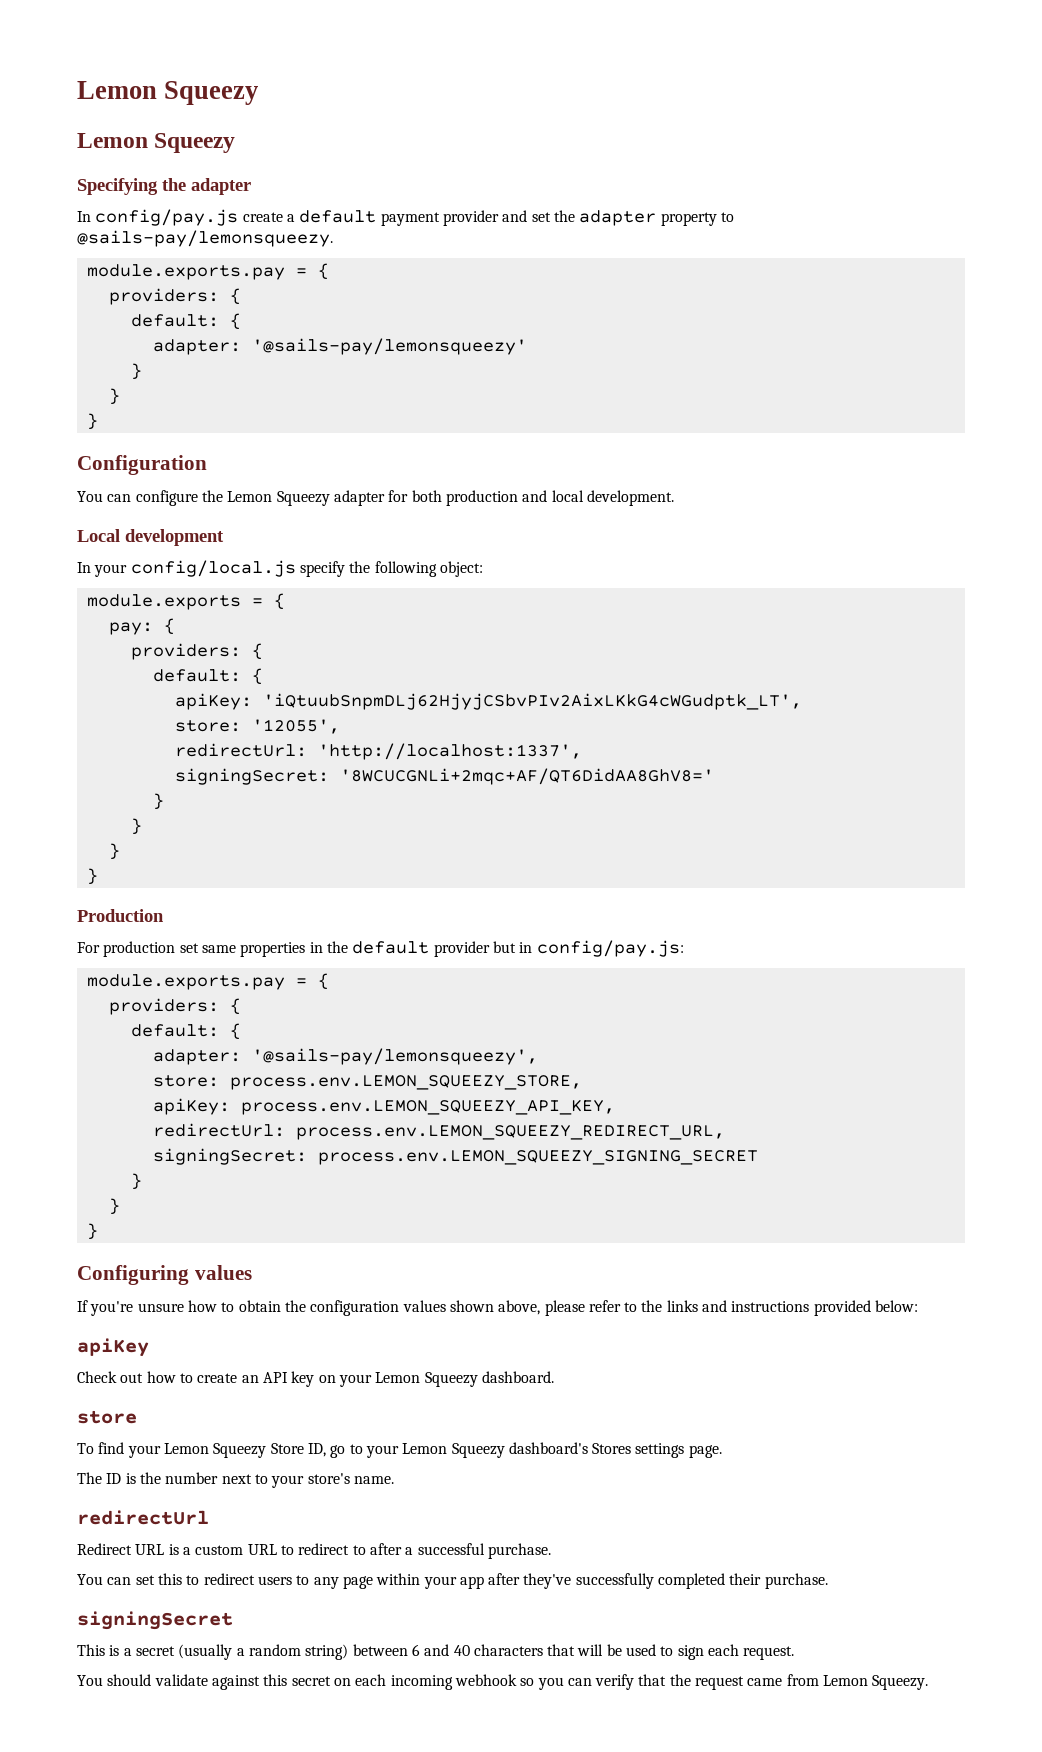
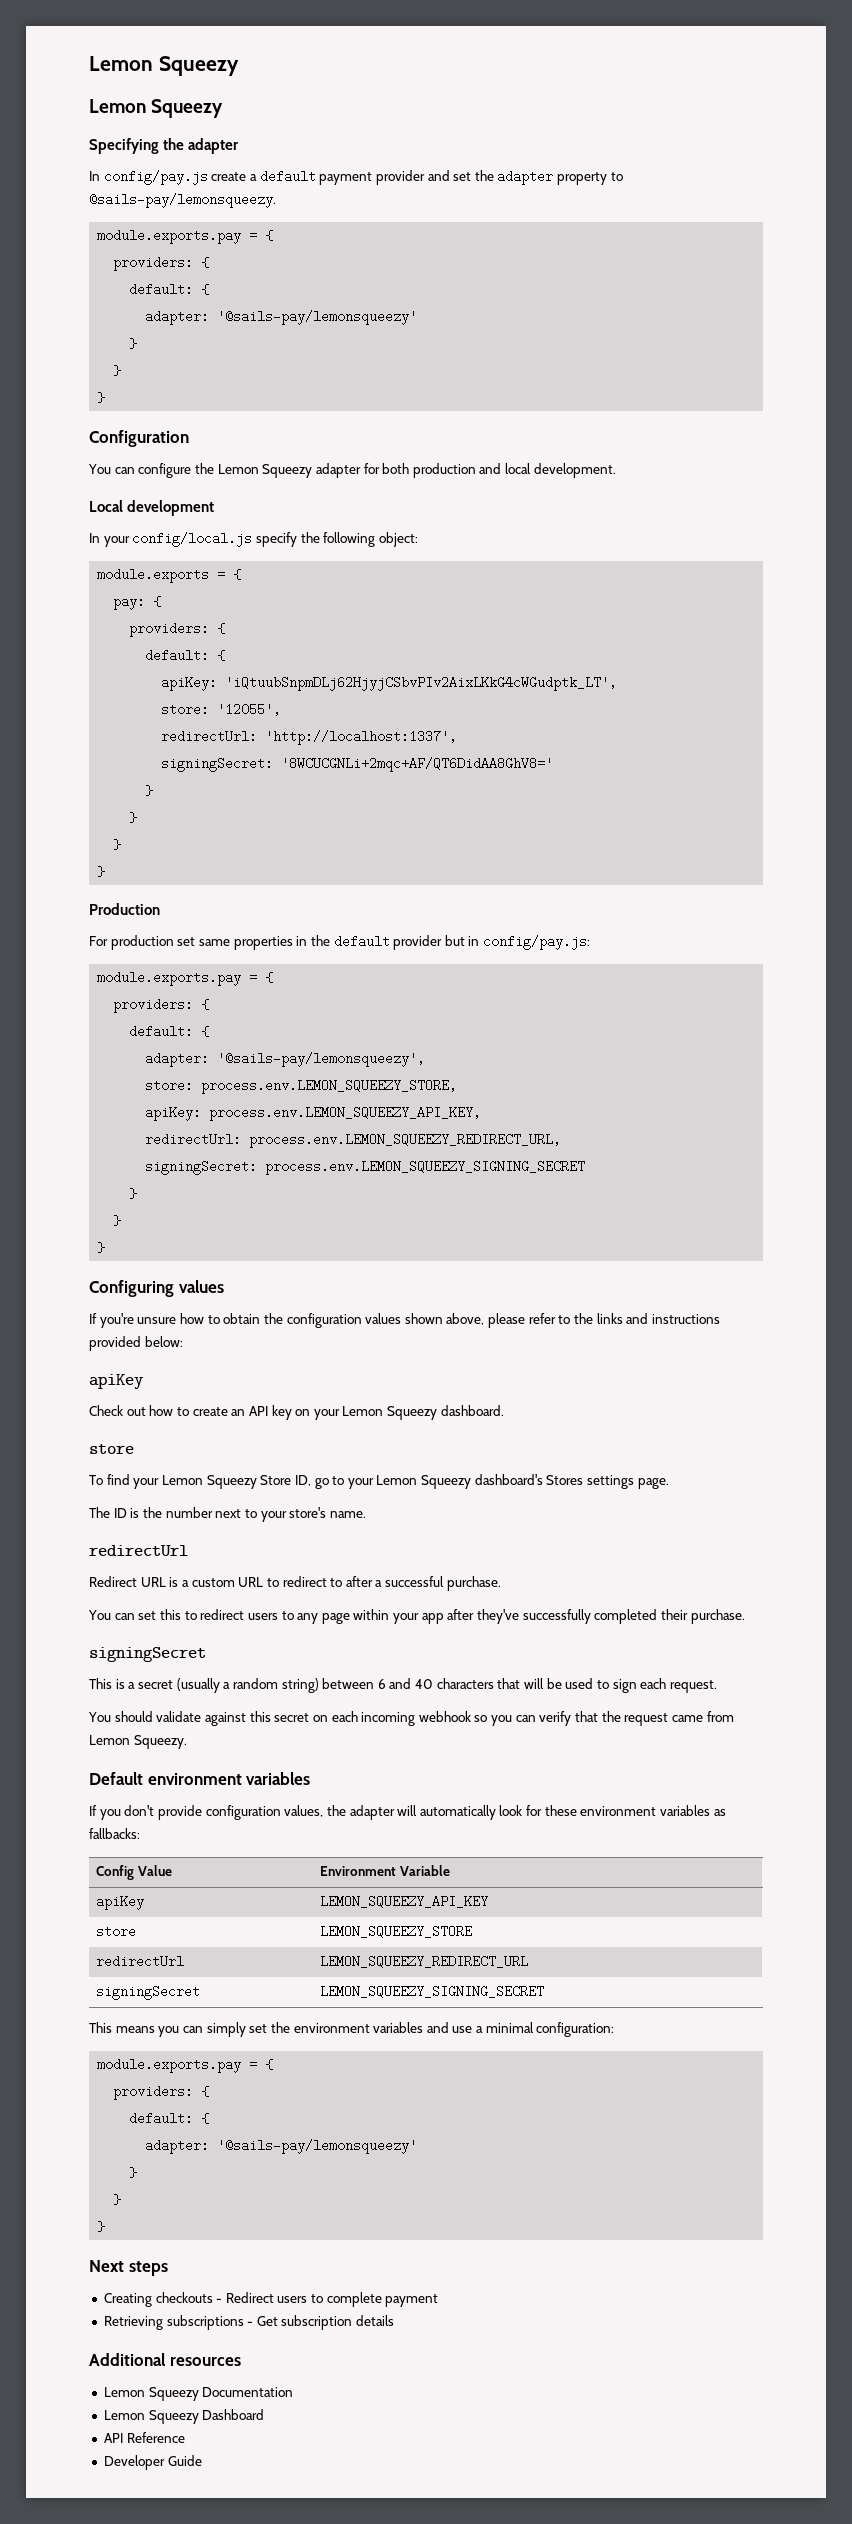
+ Default environment variables
+ If you don't provide configuration values, the adapter will automatically look for these environment variables as fallbacks:
+ Config Value | Environment Variable
+ apiKey | LEMON_SQUEEZY_API_KEY
+ store | LEMON_SQUEEZY_STORE
+ redirectUrl | LEMON_SQUEEZY_REDIRECT_URL
+ signingSecret | LEMON_SQUEEZY_SIGNING_SECRET
+ This means you can simply set the environment variables and use a minimal configuration:
+ module.exports.pay = {
+ providers: {
+ default: {
+ adapter: '@sails-pay/lemonsqueezy'
+ }
+ }
+ }
+ Next steps
+ Creating checkouts - Redirect users to complete payment
+ Retrieving subscriptions - Get subscription details
+ Additional resources
+ Lemon Squeezy Documentation
+ Lemon Squeezy Dashboard
+ API Reference
+ Developer Guide

